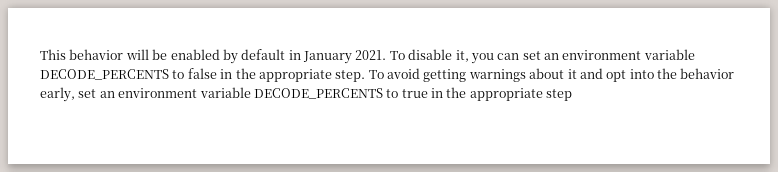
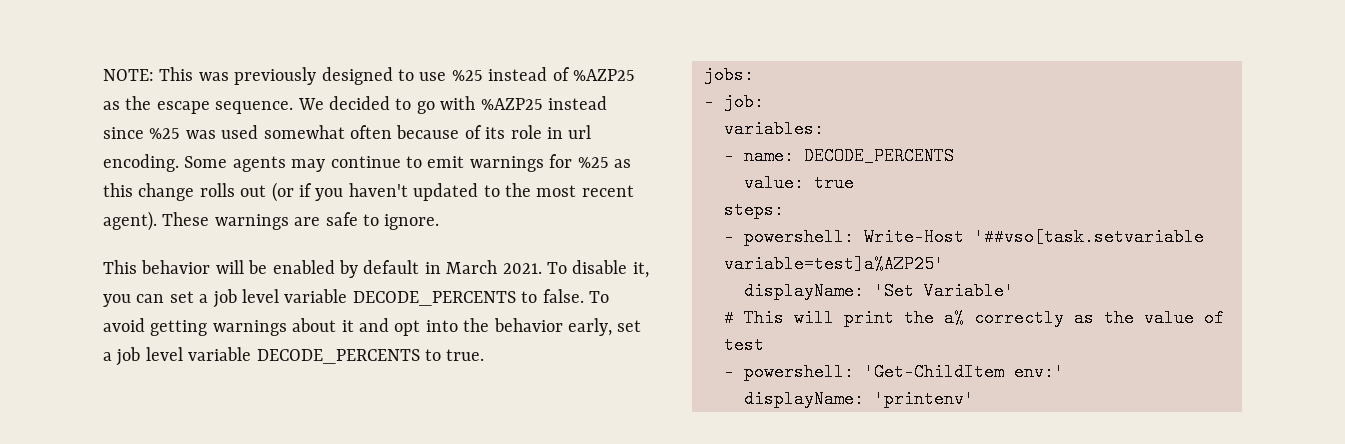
+ NOTE: This was previously designed to use %25 instead of %AZP25 as the escape sequence. We decided to go with %AZP25 instead since %25 was used somewhat often because of its role in url encoding. Some agents may continue to emit warnings for %25 as this change rolls out (or if you haven't updated to the most recent agent). These warnings are safe to ignore.
- This behavior will be enabled by default in January 2021.
+ This behavior will be enabled by default in March 2021.
- To disable it, you can set an environment variable DECODE_PERCENTS to false in the appropriate step.
+ To disable it, you can set a job level variable DECODE_PERCENTS to false.
- To avoid getting warnings about it and opt into the behavior early, set an environment variable DECODE_PERCENTS to true in the appropriate step
+ To avoid getting warnings about it and opt into the behavior early, set a job level variable DECODE_PERCENTS to true.
+ jobs:
+ - job:
+ variables:
+ - name: DECODE_PERCENTS
+ value: true
+ steps:
+ - powershell: Write-Host '##vso[task.setvariable variable=test]a%AZP25'
+ displayName: 'Set Variable'
+ # This will print the a% correctly as the value of test
+ - powershell: 'Get-ChildItem env:'
+ displayName: 'printenv'

